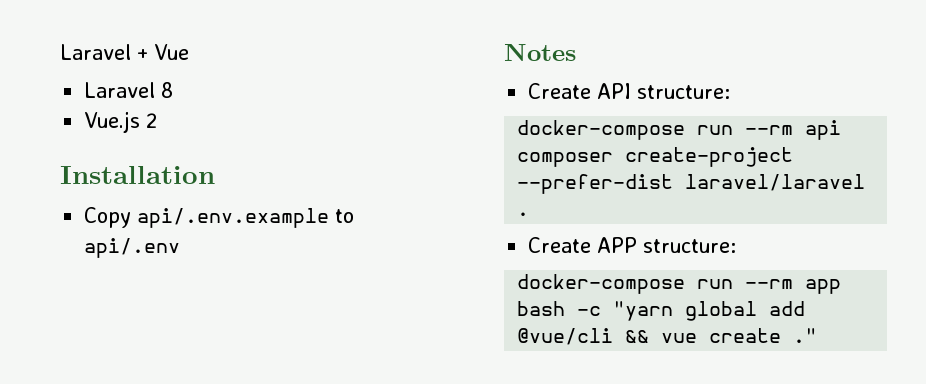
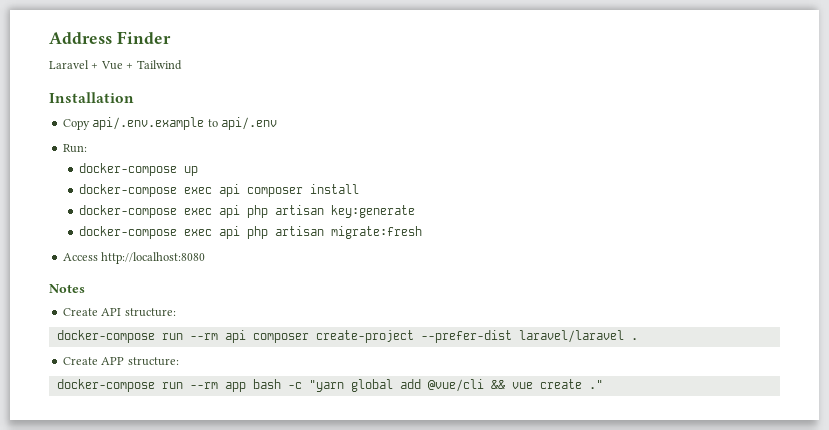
+ Address Finder
- Laravel + Vue
- Laravel 8
- Vue.js 2
+ Laravel + Vue + Tailwind
+ Run:
+ docker-compose up
+ docker-compose exec api composer install
+ docker-compose exec api php artisan key:generate
+ docker-compose exec api php artisan migrate:fresh
+ Access http://localhost:8080

